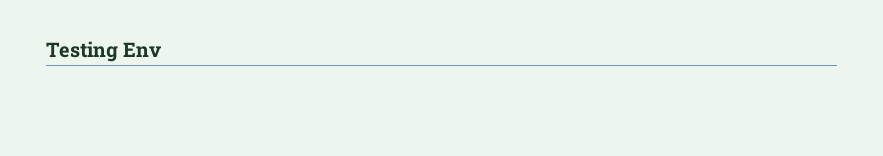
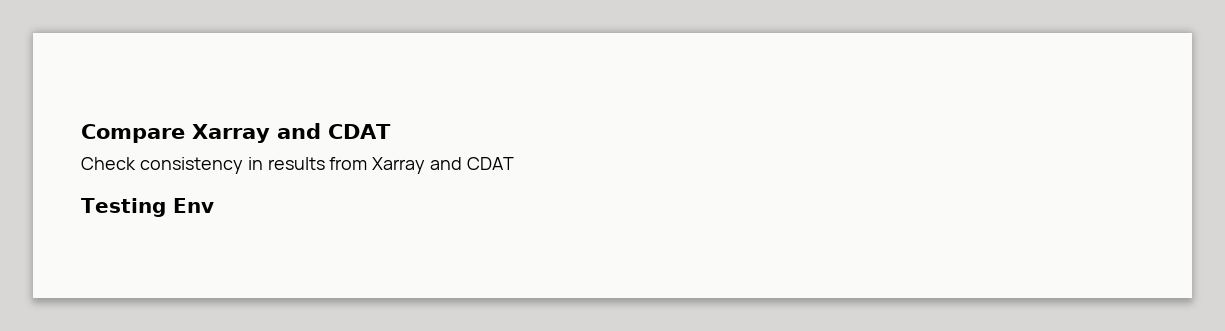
+ Compare Xarray and CDAT
+ Check consistency in results from Xarray and CDAT

